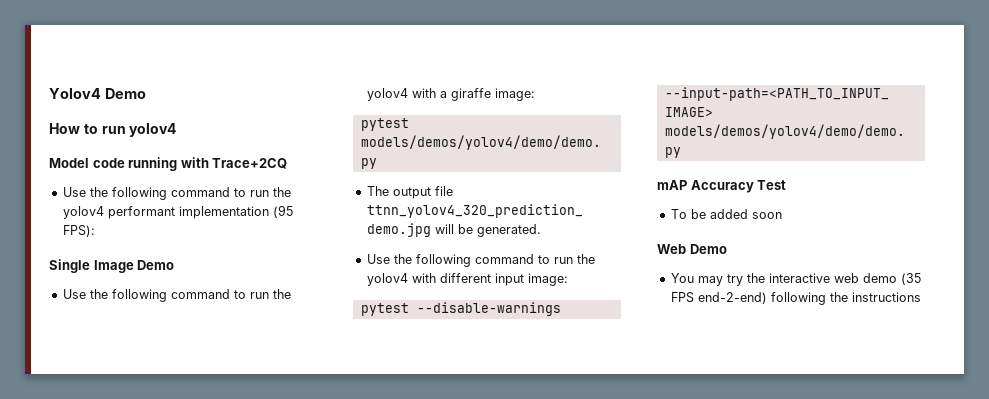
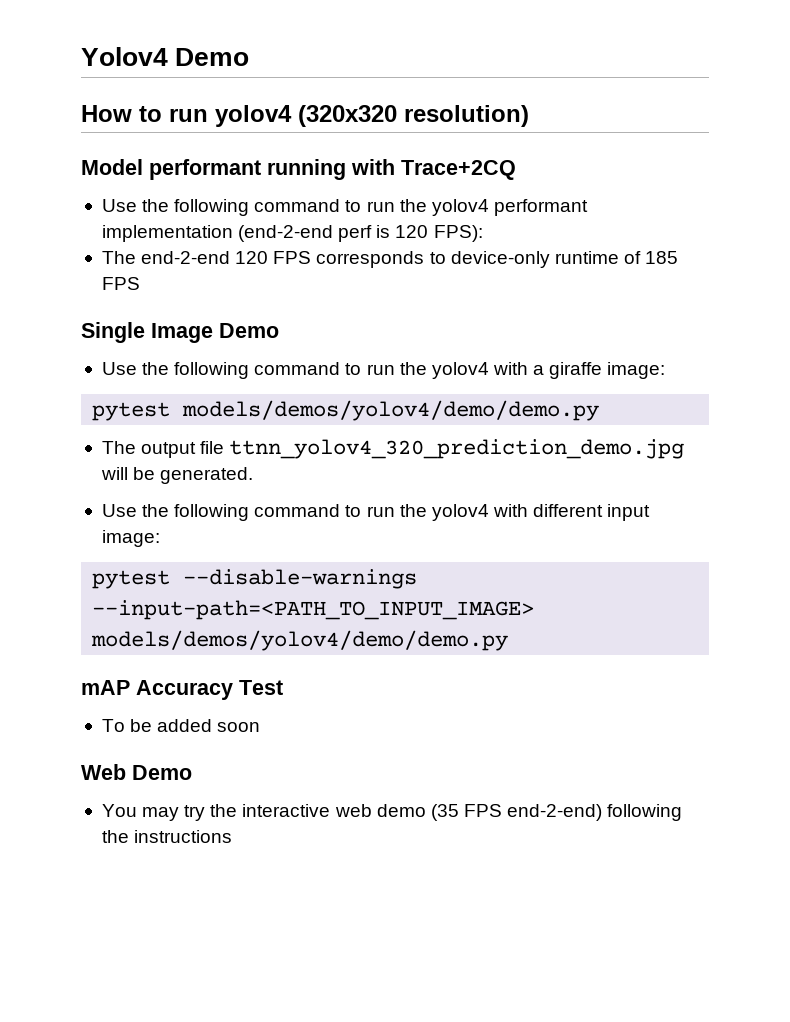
- How to run yolov4
+ How to run yolov4 (320x320 resolution)
- Model code running with Trace+2CQ
+ Model performant running with Trace+2CQ
- Use the following command to run the yolov4 performant implementation (95 FPS):
+ Use the following command to run the yolov4 performant implementation (end-2-end perf is 120 FPS):
+ The end-2-end 120 FPS corresponds to device-only runtime of 185 FPS

